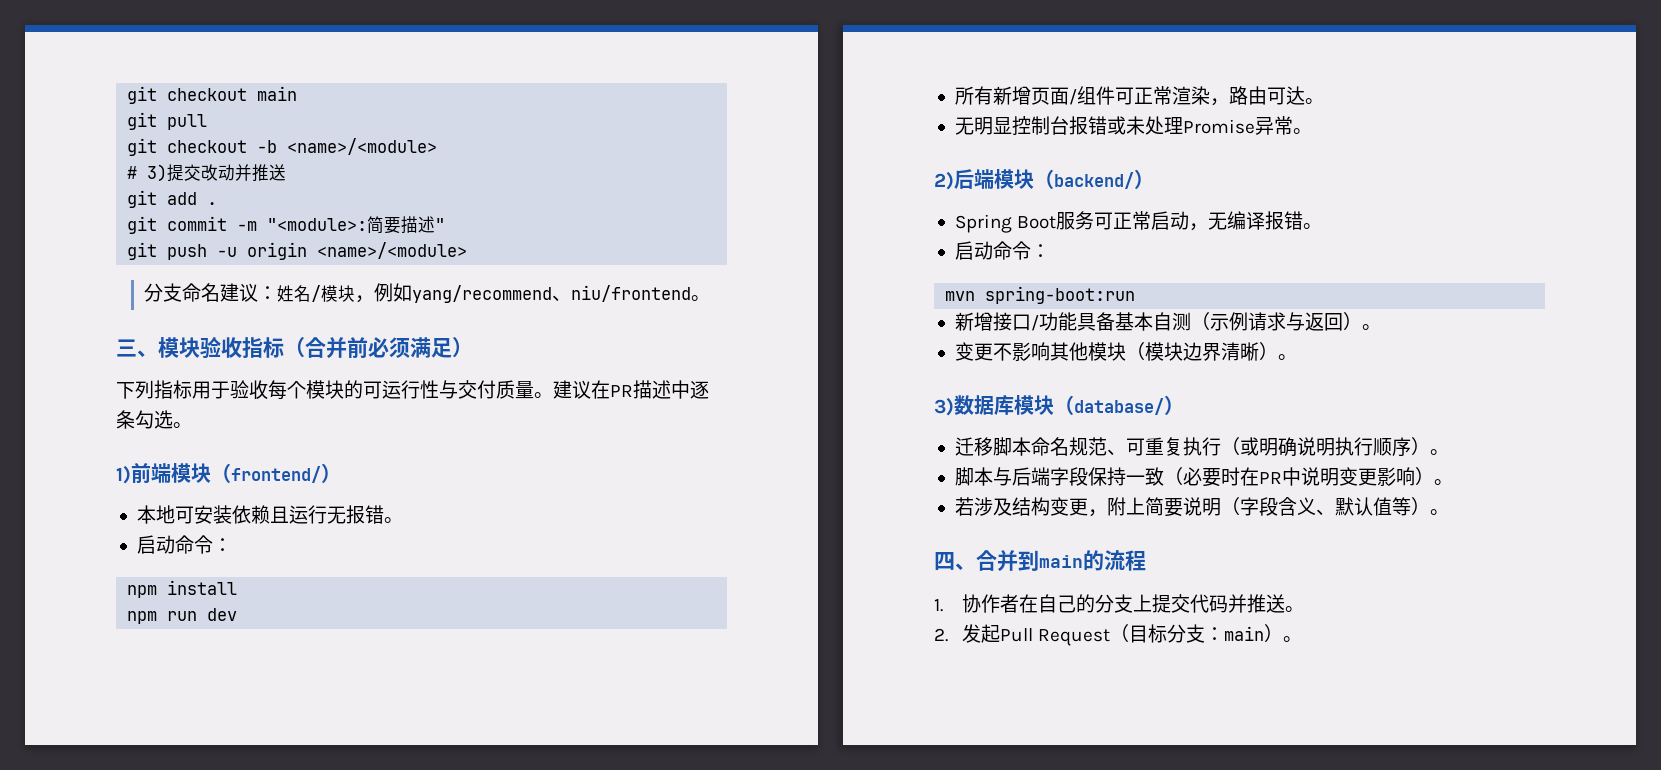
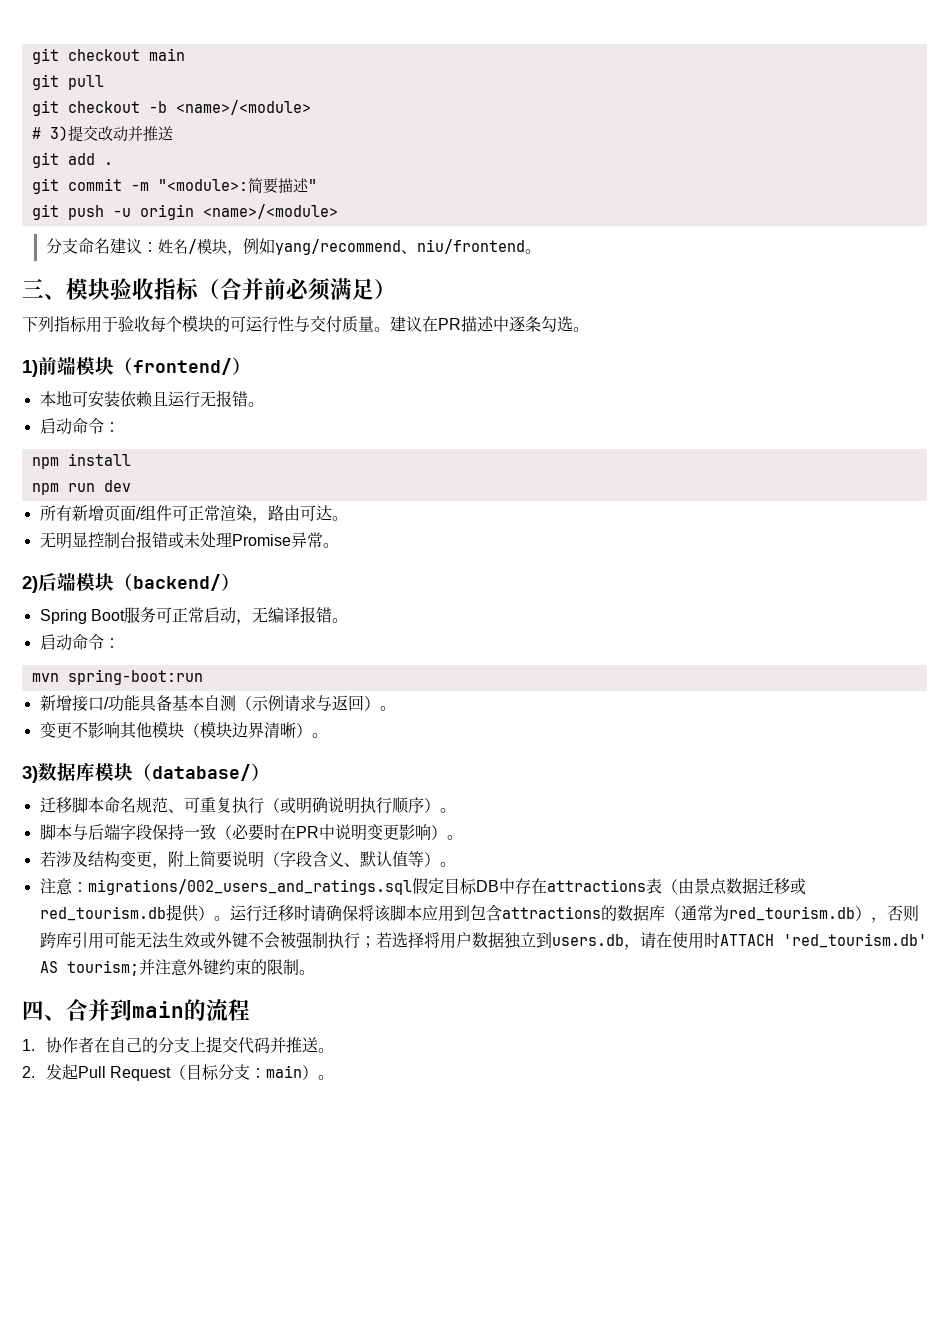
+ 注意：migrations/002_users_and_ratings.sql假定目标DB中存在attractions表（由景点数据迁移或red_tourism.db提供）。运行迁移时请确保将该脚本应用到包含attractions的数据库（通常为red_tourism.db），否则跨库引用可能无法生效或外键不会被强制执行；若选择将用户数据独立到users.db，请在使用时ATTACH 'red_tourism.db' AS tourism;并注意外键约束的限制。

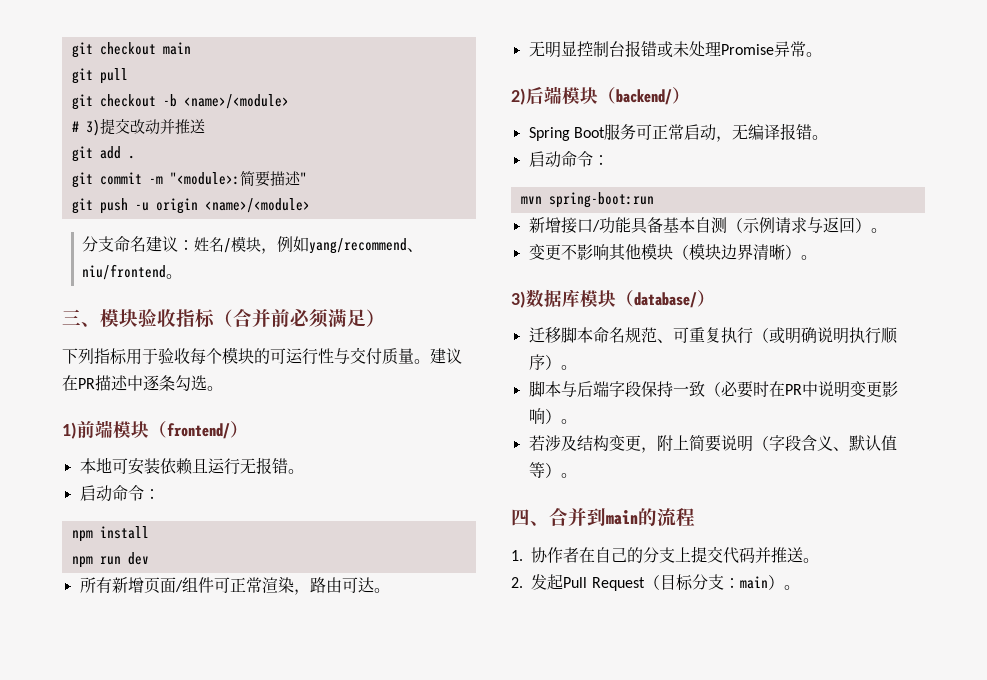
- 注意：migrations/002_users_and_ratings.sql假定目标DB中存在attractions表（由景点数据迁移或red_tourism.db提供）。运行迁移时请确保将该脚本应用到包含attractions的数据库（通常为red_tourism.db），否则跨库引用可能无法生效或外键不会被强制执行；若选择将用户数据独立到users.db，请在使用时ATTACH 'red_tourism.db' AS tourism;并注意外键约束的限制。

